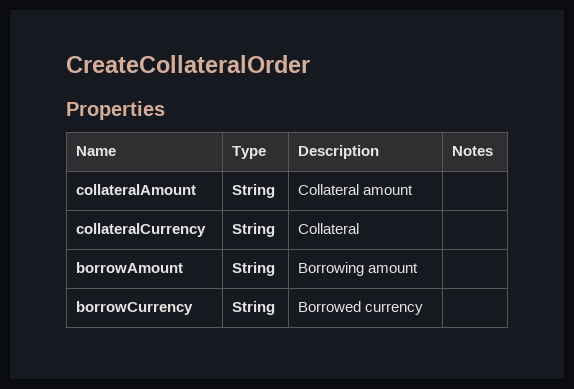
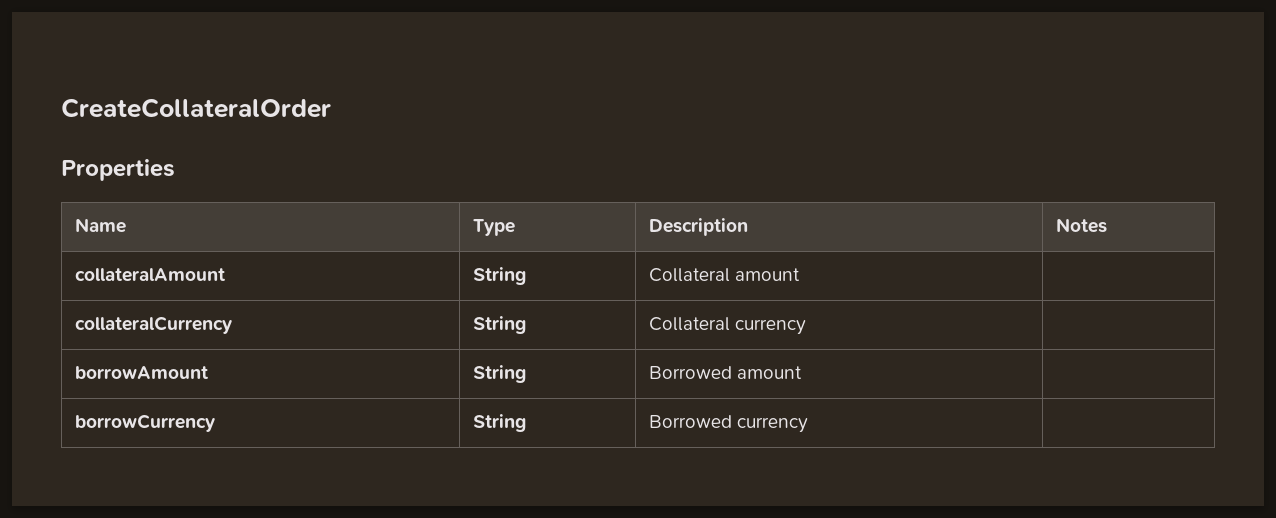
- collateralCurrency | String | Collateral |
+ collateralCurrency | String | Collateral currency |
- borrowAmount | String | Borrowing amount |
+ borrowAmount | String | Borrowed amount |

